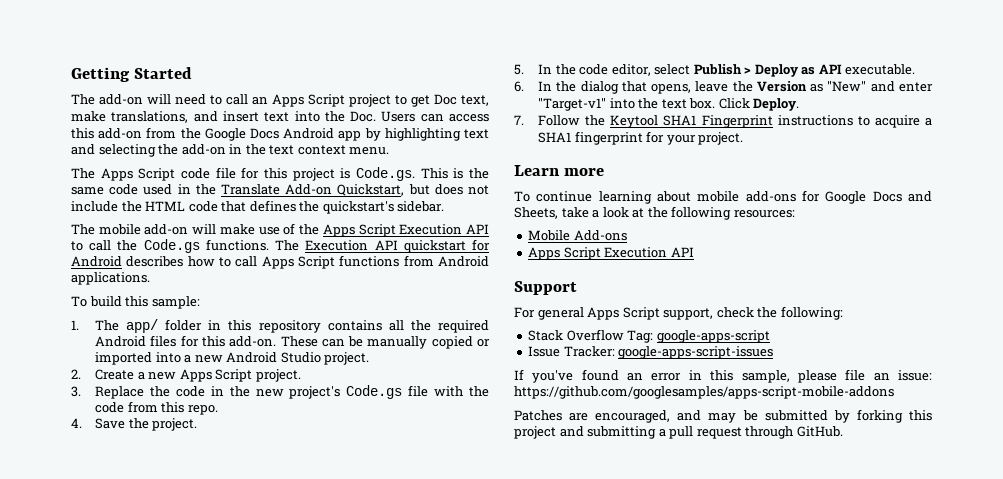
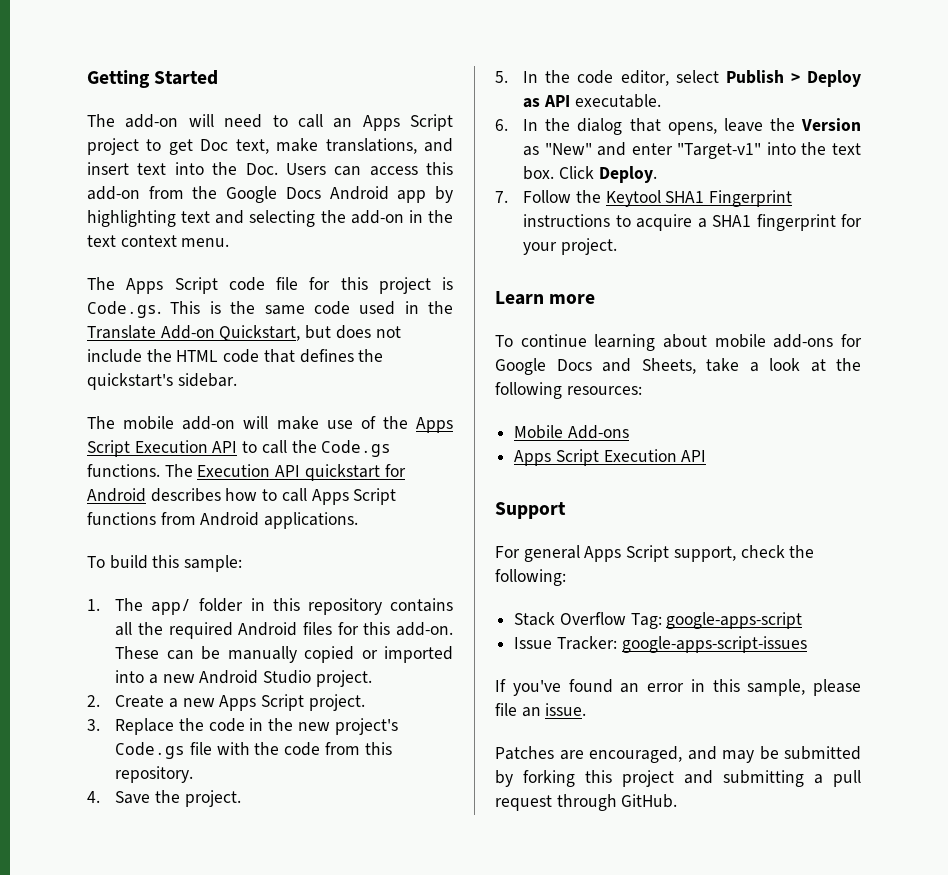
- 3. Replace the code in the new project's Code.gs file with the code from this repo.
+ 3. Replace the code in the new project's Code.gs file with the code from this repository.
- If you've found an error in this sample, please file an issue: https://github.com/googlesamples/apps-script-mobile-addons
+ If you've found an error in this sample, please file an issue.

